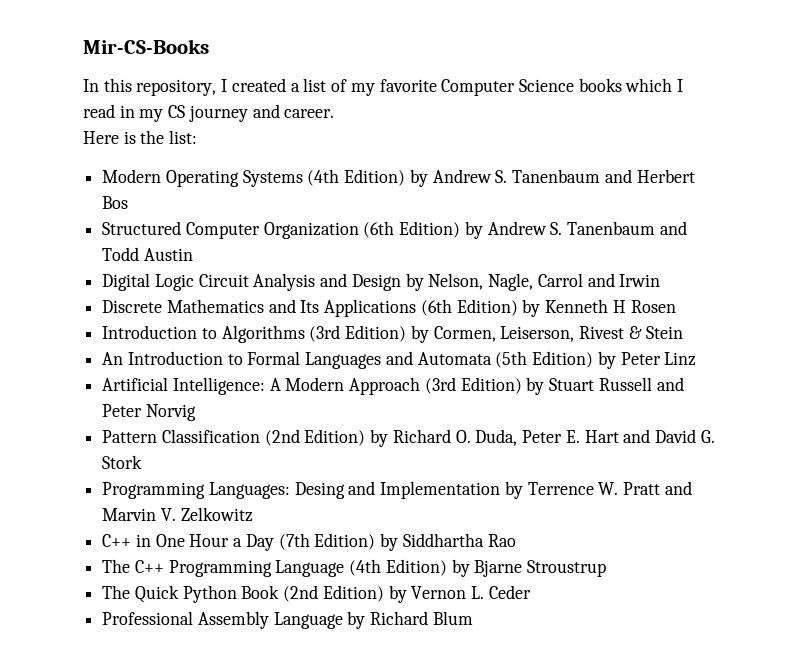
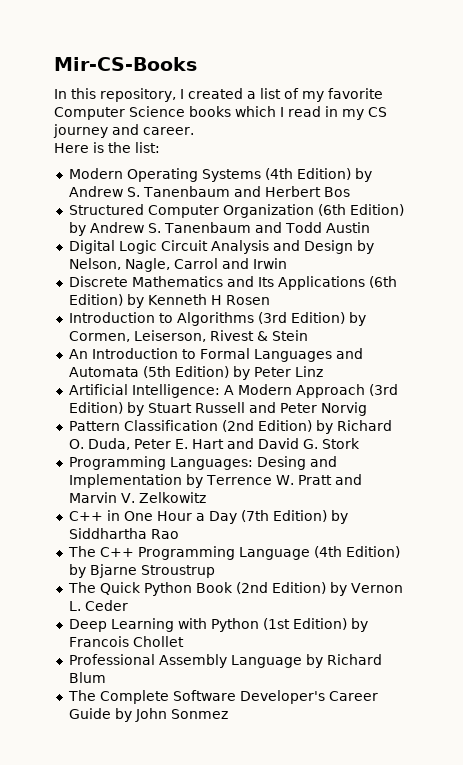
+ Deep Learning with Python (1st Edition) by Francois Chollet
+ The Complete Software Developer's Career Guide by John Sonmez

